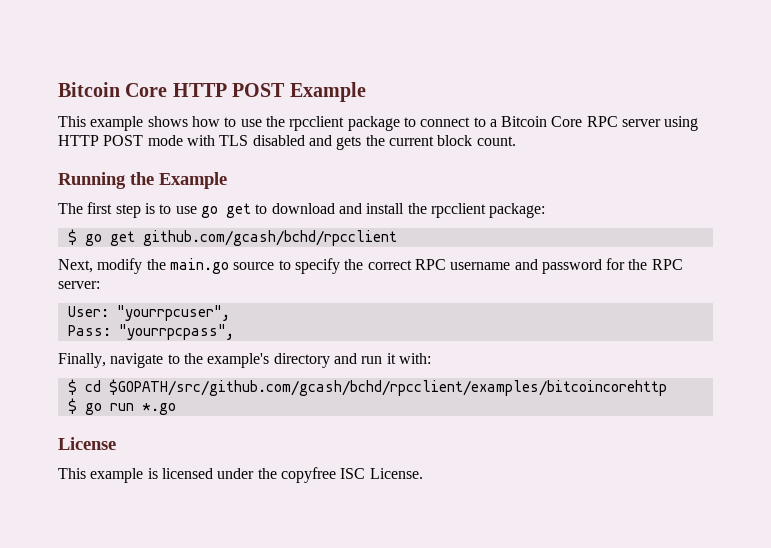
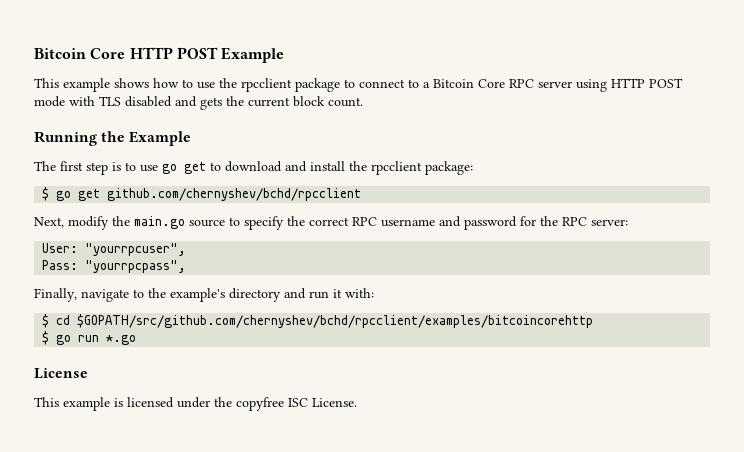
- $ go get github.com/gcash/bchd/rpcclient
+ $ go get github.com/chernyshev/bchd/rpcclient
- $ cd $GOPATH/src/github.com/gcash/bchd/rpcclient/examples/bitcoincorehttp
+ $ cd $GOPATH/src/github.com/chernyshev/bchd/rpcclient/examples/bitcoincorehttp

